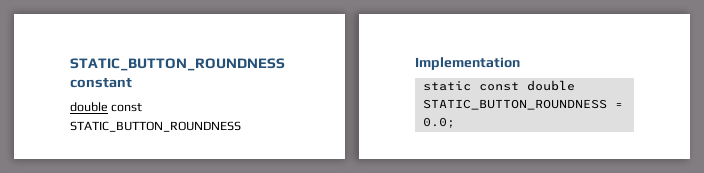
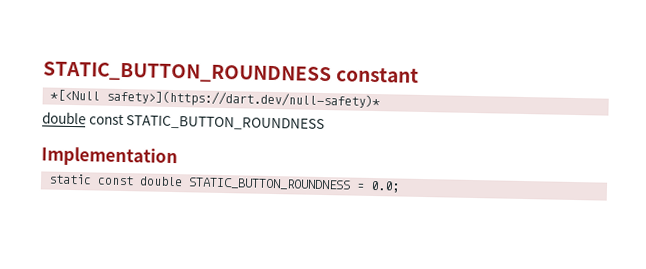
+ *[<Null safety>](https://dart.dev/null-safety)*

